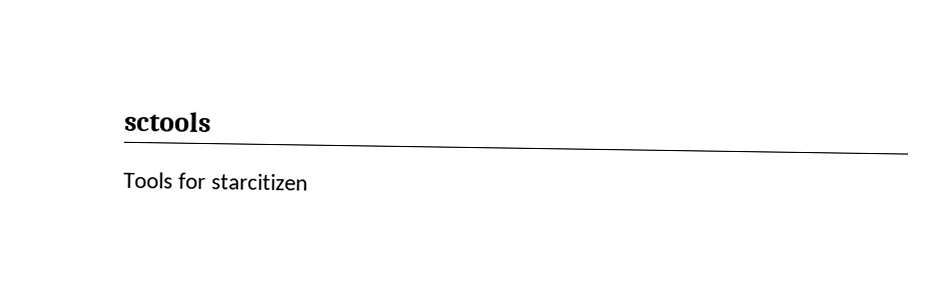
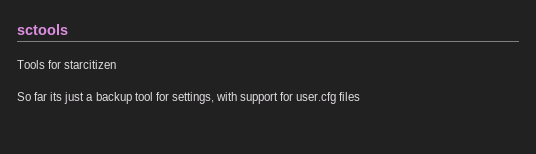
+ So far its just a backup tool for settings, with support for user.cfg files

